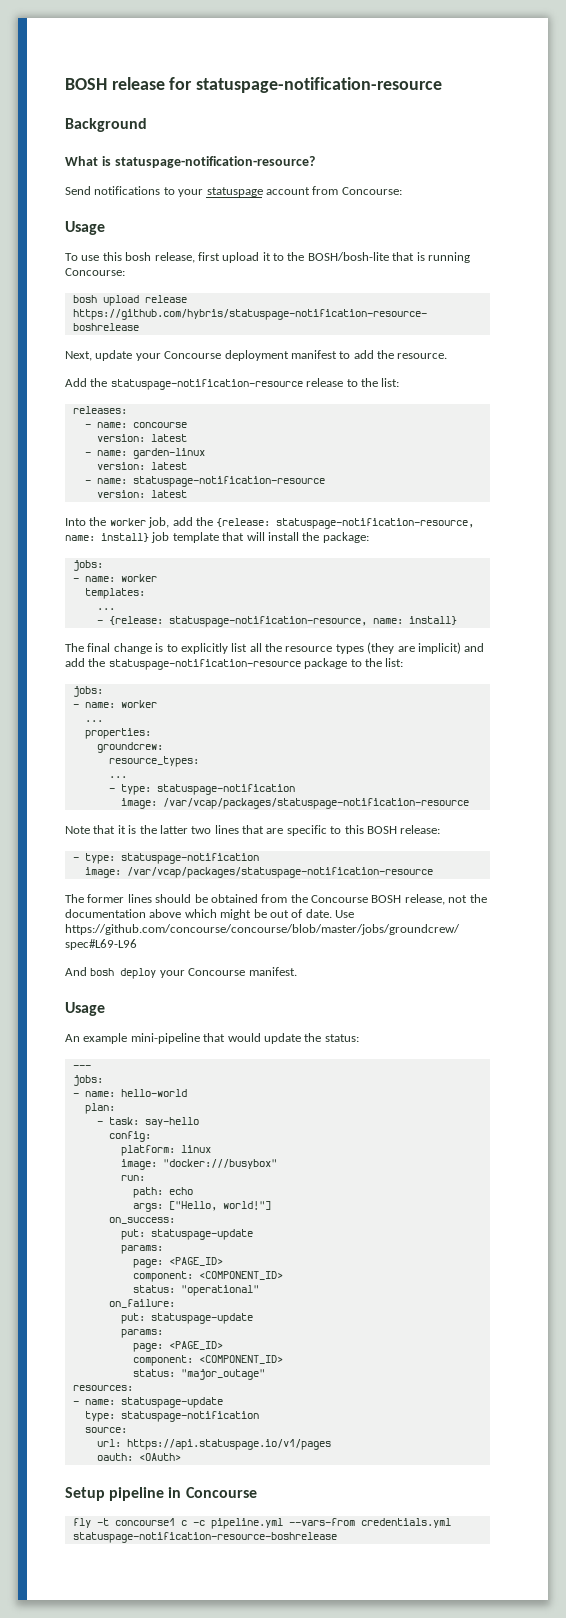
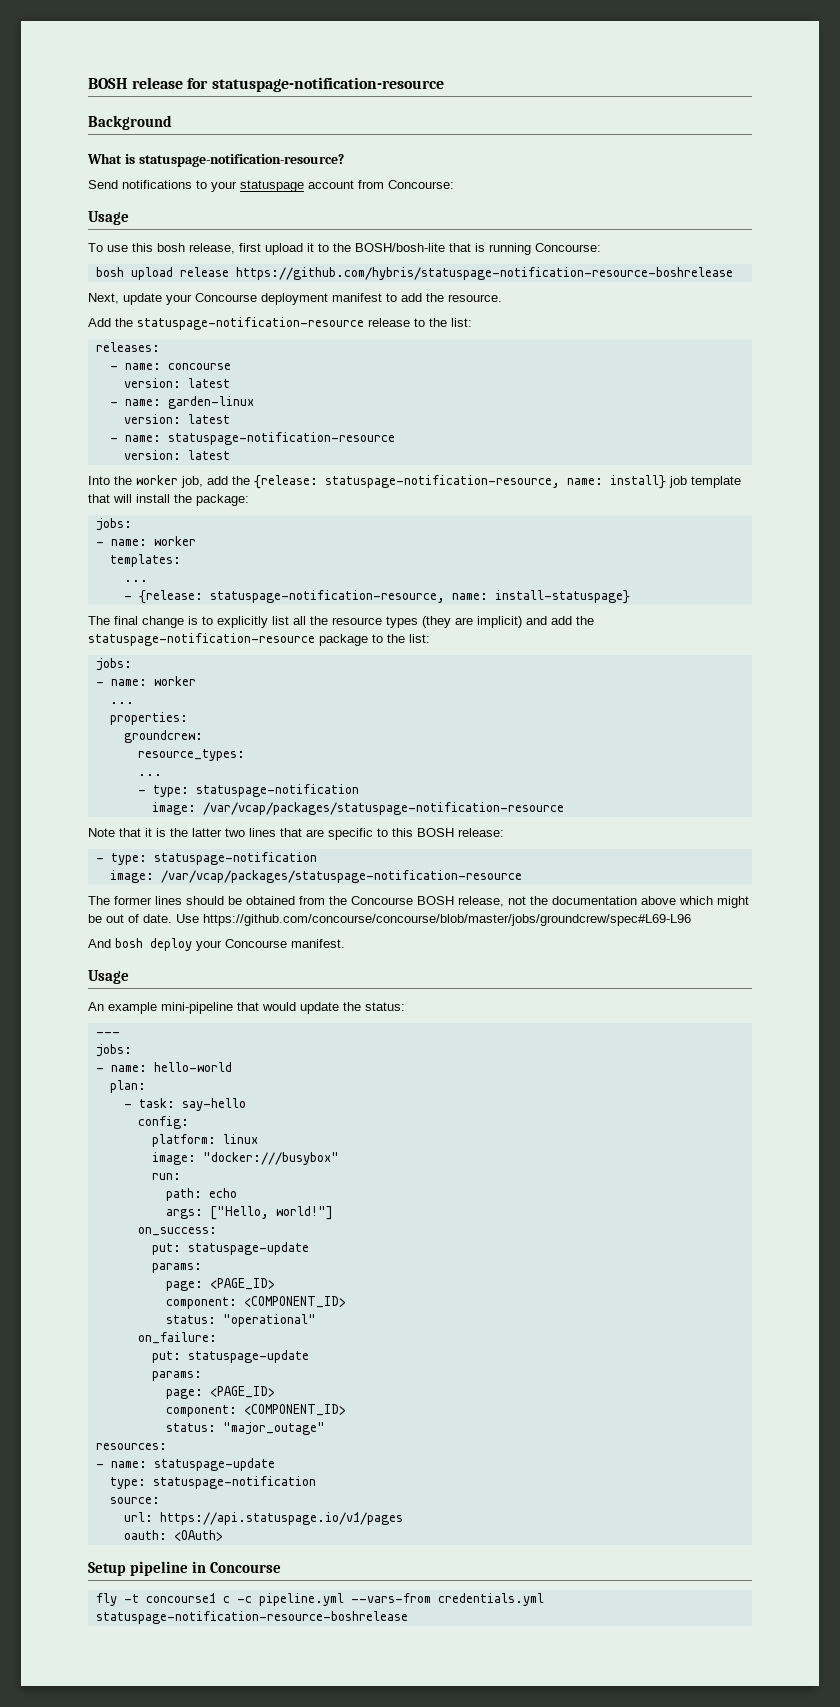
- - {release: statuspage-notification-resource, name: install}
+ - {release: statuspage-notification-resource, name: install-statuspage}

